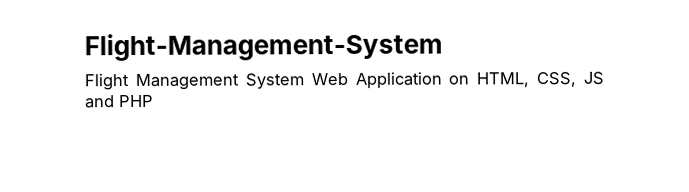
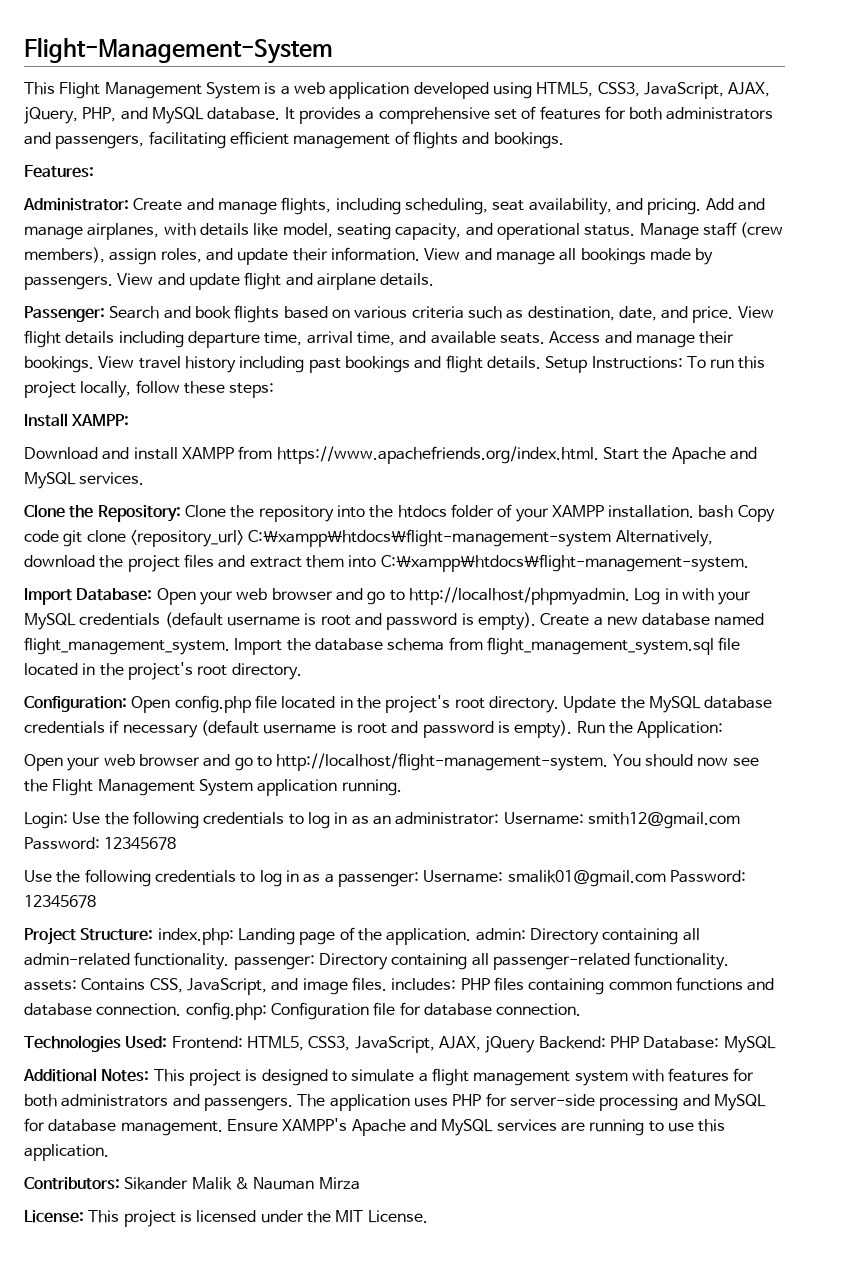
- Flight Management System Web Application on HTML, CSS, JS and PHP
+ This Flight Management System is a web application developed using HTML5, CSS3, JavaScript, AJAX, jQuery, PHP, and MySQL database. It provides a comprehensive set of features for both administrators and passengers, facilitating efficient management of flights and bookings.
+ Features:
+ Administrator: Create and manage flights, including scheduling, seat availability, and pricing. Add and manage airplanes, with details like model, seating capacity, and operational status. Manage staff (crew members), assign roles, and update their information. View and manage all bookings made by passengers. View and update flight and airplane details.
+ Passenger: Search and book flights based on various criteria such as destination, date, and price. View flight details including departure time, arrival time, and available seats. Access and manage their bookings. View travel history including past bookings and flight details. Setup Instructions: To run this project locally, follow these steps:
+ Install XAMPP:
+ Download and install XAMPP from https://www.apachefriends.org/index.html. Start the Apache and MySQL services.
+ Clone the Repository: Clone the repository into the htdocs folder of your XAMPP installation. bash Copy code git clone <repository_url> C:\xampp\htdocs\flight-management-system Alternatively, download the project files and extract them into C:\xampp\htdocs\flight-management-system.
+ Import Database: Open your web browser and go to http://localhost/phpmyadmin. Log in with your MySQL credentials (default username is root and password is empty). Create a new database named flight_management_system. Import the database schema from flight_management_system.sql file located in the project's root directory.
+ Configuration: Open config.php file located in the project's root directory. Update the MySQL database credentials if necessary (default username is root and password is empty). Run the Application:
+ Open your web browser and go to http://localhost/flight-management-system. You should now see the Flight Management System application running.
+ Login: Use the following credentials to log in as an administrator: Username: smith12@gmail.com Password: 12345678
+ Use the following credentials to log in as a passenger: Username: smalik01@gmail.com Password: 12345678
+ Project Structure: index.php: Landing page of the application. admin: Directory containing all admin-related functionality. passenger: Directory containing all passenger-related functionality. assets: Contains CSS, JavaScript, and image files. includes: PHP files containing common functions and database connection. config.php: Configuration file for database connection.
+ Technologies Used: Frontend: HTML5, CSS3, JavaScript, AJAX, jQuery Backend: PHP Database: MySQL
+ Additional Notes: This project is designed to simulate a flight management system with features for both administrators and passengers. The application uses PHP for server-side processing and MySQL for database management. Ensure XAMPP's Apache and MySQL services are running to use this application.
+ Contributors: Sikander Malik & Nauman Mirza
+ License: This project is licensed under the MIT License.

